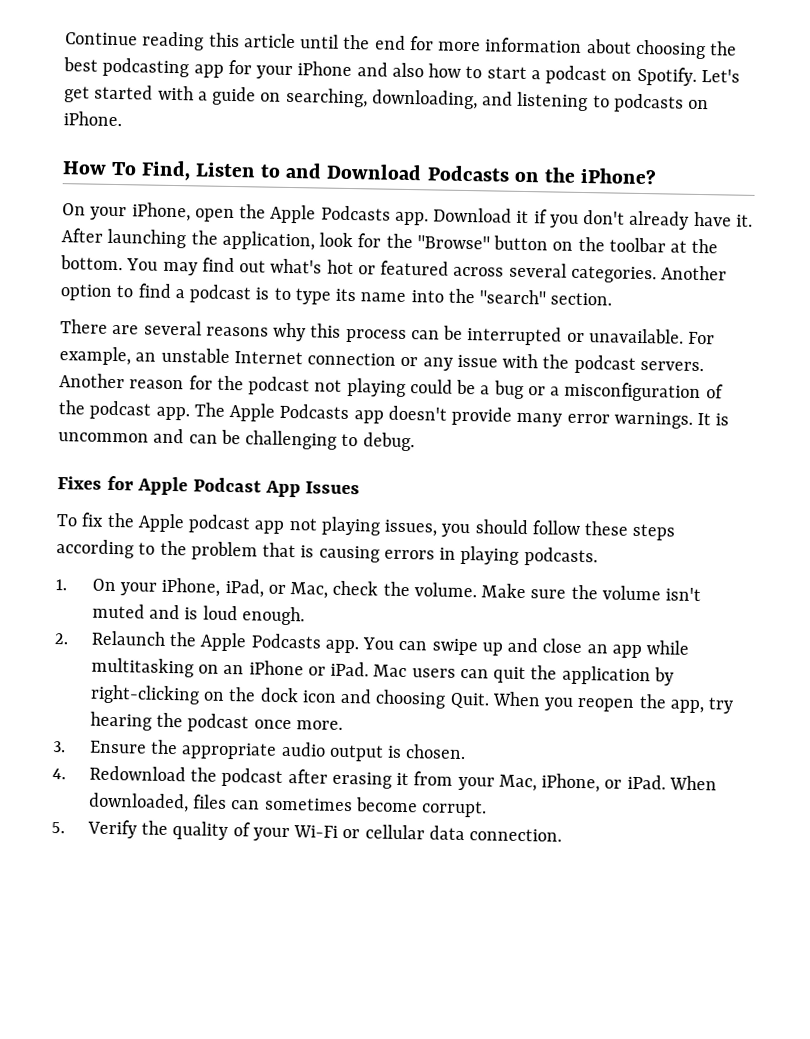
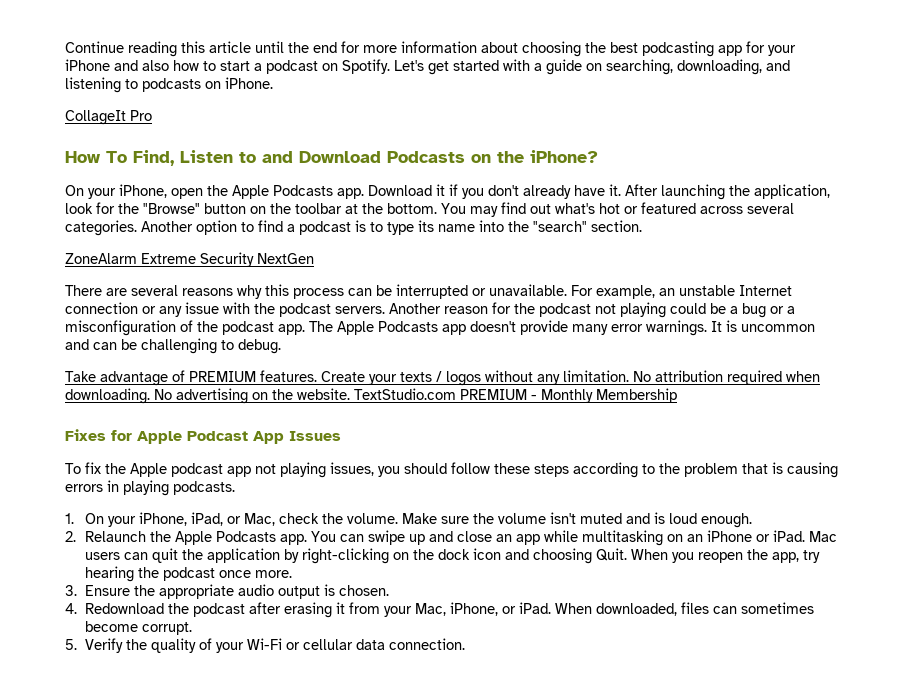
+ CollageIt Pro
+ ZoneAlarm Extreme Security NextGen
+ Take advantage of PREMIUM features. Create your texts / logos without any limitation. No attribution required when downloading. No advertising on the website. TextStudio.com PREMIUM - Monthly Membership

